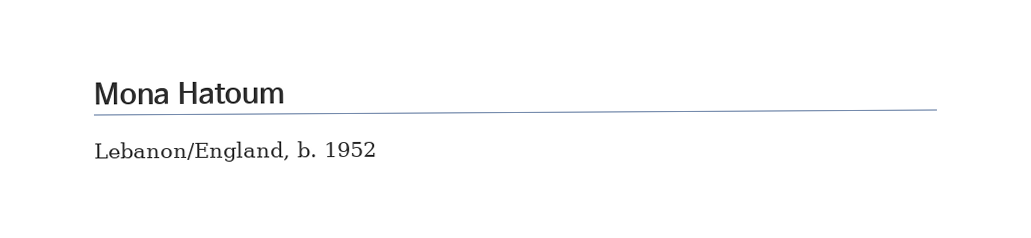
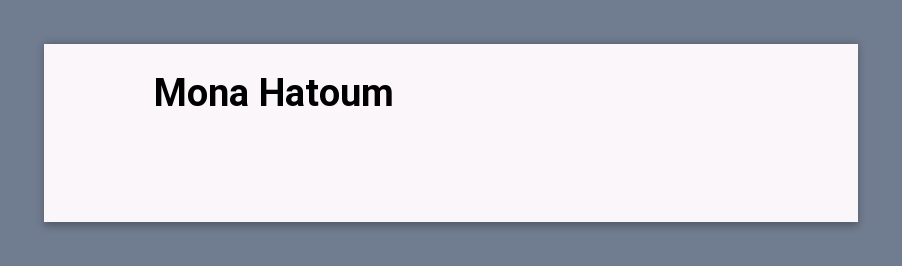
- Lebanon/England, b. 1952

